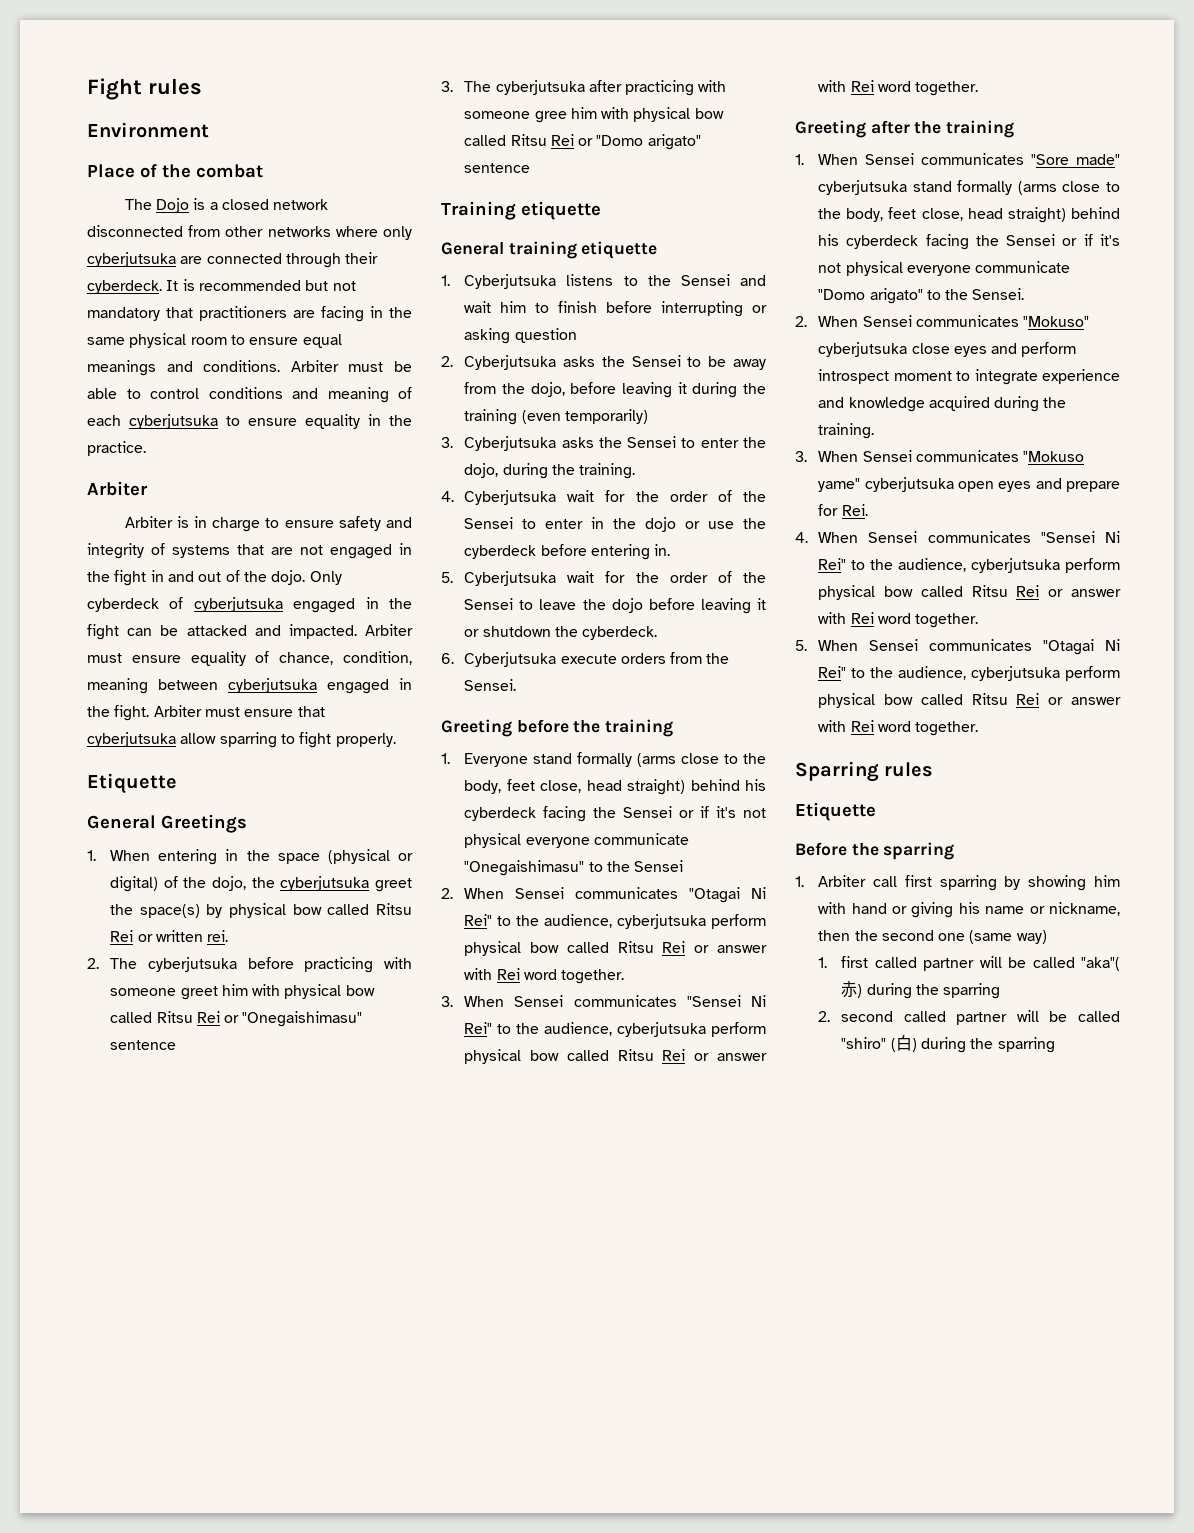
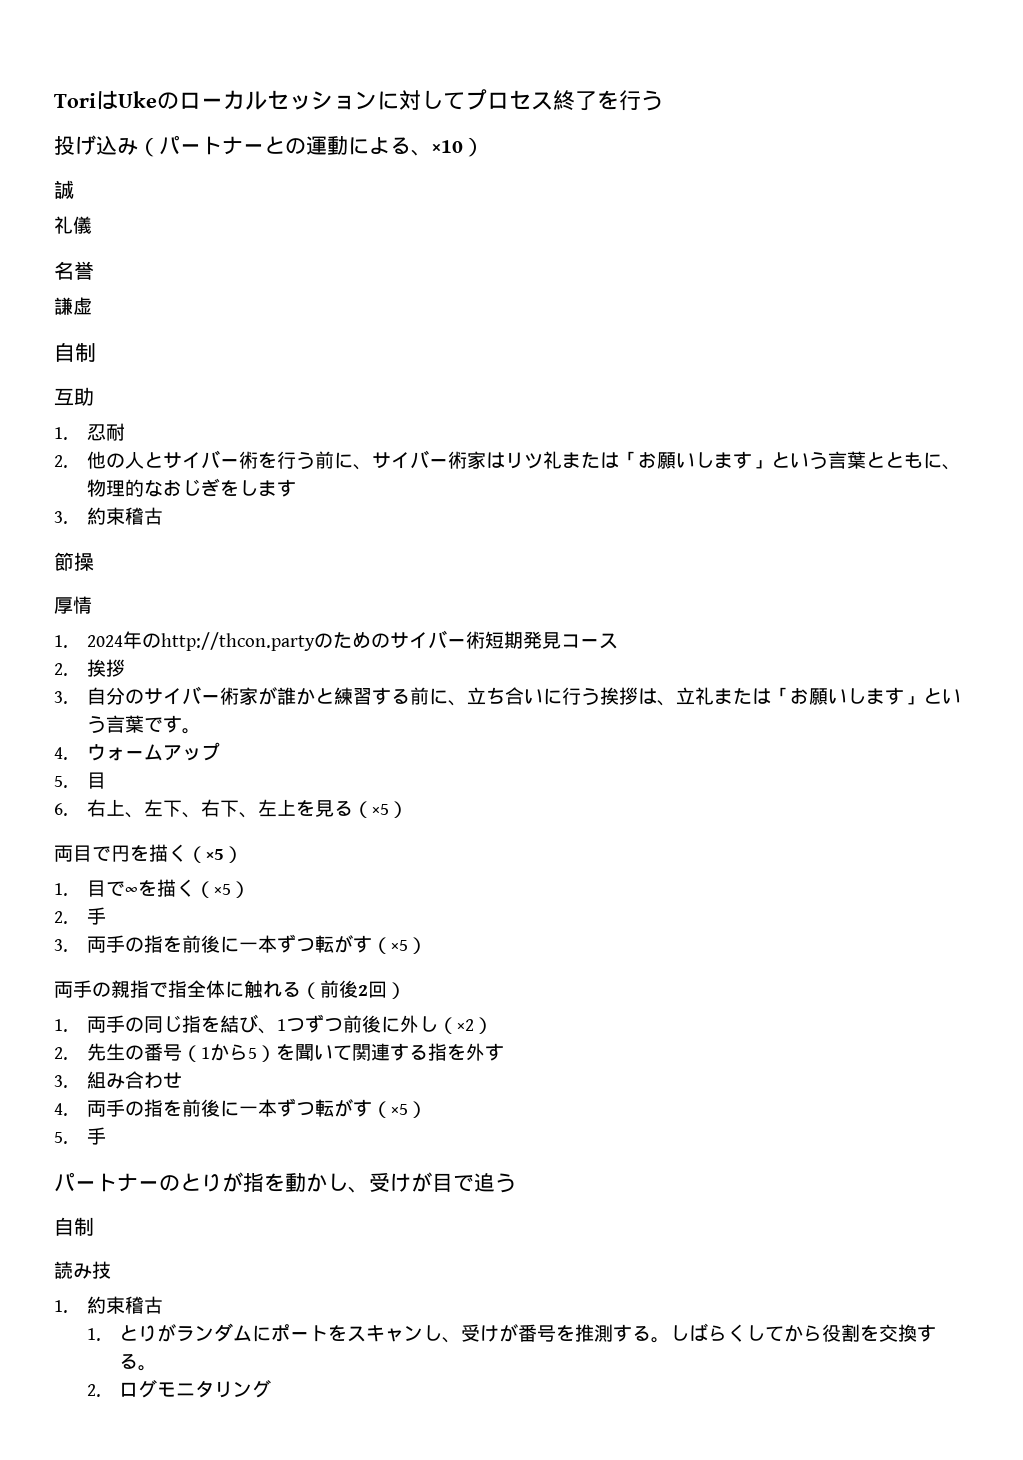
- Fight rules
- Environment
- Place of the combat
- The Dojo is a closed network disconnected from other networks where only cyberjutsuka are connected through their cyberdeck. It is recommended but not mandatory that practitioners are facing in the same physical room to ensure equal meanings and conditions. Arbiter must be able to control conditions and meaning of each cyberjutsuka to ensure equality in the practice.
- Arbiter
- Arbiter is in charge to ensure safety and integrity of systems that are not engaged in the fight in and out of the dojo. Only cyberdeck of cyberjutsuka engaged in the fight can be attacked and impacted. Arbiter must ensure equality of chance, condition, meaning between cyberjutsuka engaged in the fight. Arbiter must ensure that cyberjutsuka allow sparring to fight properly.
- Etiquette
- General Greetings
- 1. When entering in the space (physical or digital) of the dojo, the cyberjutsuka greet the space(s) by physical bow called Ritsu Rei or written rei.
- 2. The cyberjutsuka before practicing with someone greet him with physical bow called Ritsu Rei or "Onegaishimasu" sentence
- 3. The cyberjutsuka after practicing with someone gree him with physical bow called Ritsu Rei or "Domo arigato" sentence
- Training etiquette
- General training etiquette
- 1. Cyberjutsuka listens to the Sensei and wait him to finish before interrupting or asking question
- 2. Cyberjutsuka asks the Sensei to be away from the dojo, before leaving it during the training (even temporarily)
- 3. Cyberjutsuka asks the Sensei to enter the dojo, during the training.
- 4. Cyberjutsuka wait for the order of the Sensei to enter in the dojo or use the cyberdeck before entering in.
- 5. Cyberjutsuka wait for the order of the Sensei to leave the dojo before leaving it or shutdown the cyberdeck.
- 6. Cyberjutsuka execute orders from the Sensei.
- Greeting before the training
- 1. Everyone stand formally (arms close to the body, feet close, head straight) behind his cyberdeck facing the Sensei or if it's not physical everyone communicate "Onegaishimasu" to the Sensei
- 2. When Sensei communicates "Otagai Ni Rei" to the audience, cyberjutsuka perform physical bow called Ritsu Rei or answer with Rei word together.
- 3. When Sensei communicates "Sensei Ni Rei" to the audience, cyberjutsuka perform physical bow called Ritsu Rei or answer with Rei word together.
- Greeting after the training
- 1. When Sensei communicates "Sore made" cyberjutsuka stand formally (arms close to the body, feet close, head straight) behind his cyberdeck facing the Sensei or if it's not physical everyone communicate "Domo arigato" to the Sensei.
- 2. When Sensei communicates "Mokuso" cyberjutsuka close eyes and perform introspect moment to integrate experience and knowledge acquired during the training.
- 3. When Sensei communicates "Mokuso yame" cyberjutsuka open eyes and prepare for Rei.
- 4. When Sensei communicates "Sensei Ni Rei" to the audience, cyberjutsuka perform physical bow called Ritsu Rei or answer with Rei word together.
- 5. When Sensei communicates "Otagai Ni Rei" to the audience, cyberjutsuka perform physical bow called Ritsu Rei or answer with Rei word together.
- Sparring rules
- Etiquette
- Before the sparring
- 1. Arbiter call first sparring by showing him with hand or giving his name or nickname, then the second one (same way)
- 1. first called partner will be called "aka"(赤) during the sparring
- 2. second called partner will be called "shiro" (白) during the sparring
+ ToriはUkeのローカルセッションに対してプロセス終了を行う
+ 投げ込み（パートナーとの運動による、×10）
+ 誠
+ 礼儀
+ 名誉
+ 謙虚
+ 自制
+ 互助
+ 1.忍耐
+ 2.他の人とサイバー術を行う前に、サイバー術家はリツ礼または「お願いします」という言葉とともに、物理的なおじぎをします
+ 3.約束稽古
+ 節操
+ 厚情
+ 1. 2024年のhttp://thcon.partyのためのサイバー術短期発見コース
+ 2.挨拶
+ 3.自分のサイバー術家が誰かと練習する前に、立ち合いに行う挨拶は、立礼または「お願いします」という言葉です。
+ 4.ウォームアップ
+ 5.目
+ 6.右上、左下、右下、左上を見る（×5）
+ 両目で円を描く（×5）
+ 1.目で∞を描く（×5）
+ 2.手
+ 3.両手の指を前後に一本ずつ転がす（×5）
+ 両手の親指で指全体に触れる（前後2回）
+ 1.両手の同じ指を結び、1つずつ前後に外し（×2）
+ 2.先生の番号（1から5）を聞いて関連する指を外す
+ 3.組み合わせ
+ 4.両手の指を前後に一本ずつ転がす（×5）
+ 5.手
+ パートナーのとりが指を動かし、受けが目で追う
+ 自制
+ 読み技
+ 1.約束稽古
+ 1.とりがランダムにポートをスキャンし、受けが番号を推測する。しばらくしてから役割を交換する。
+ 2.ログモニタリング

